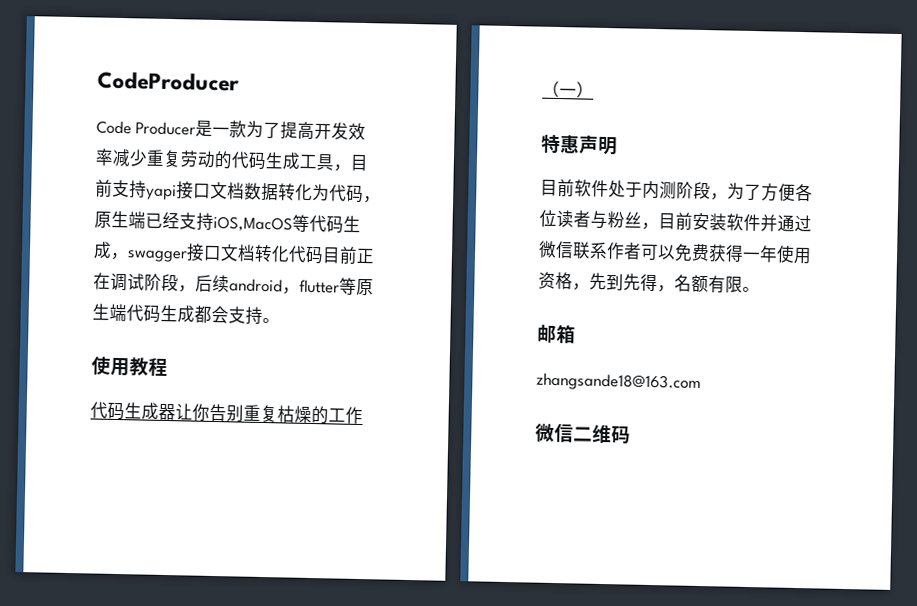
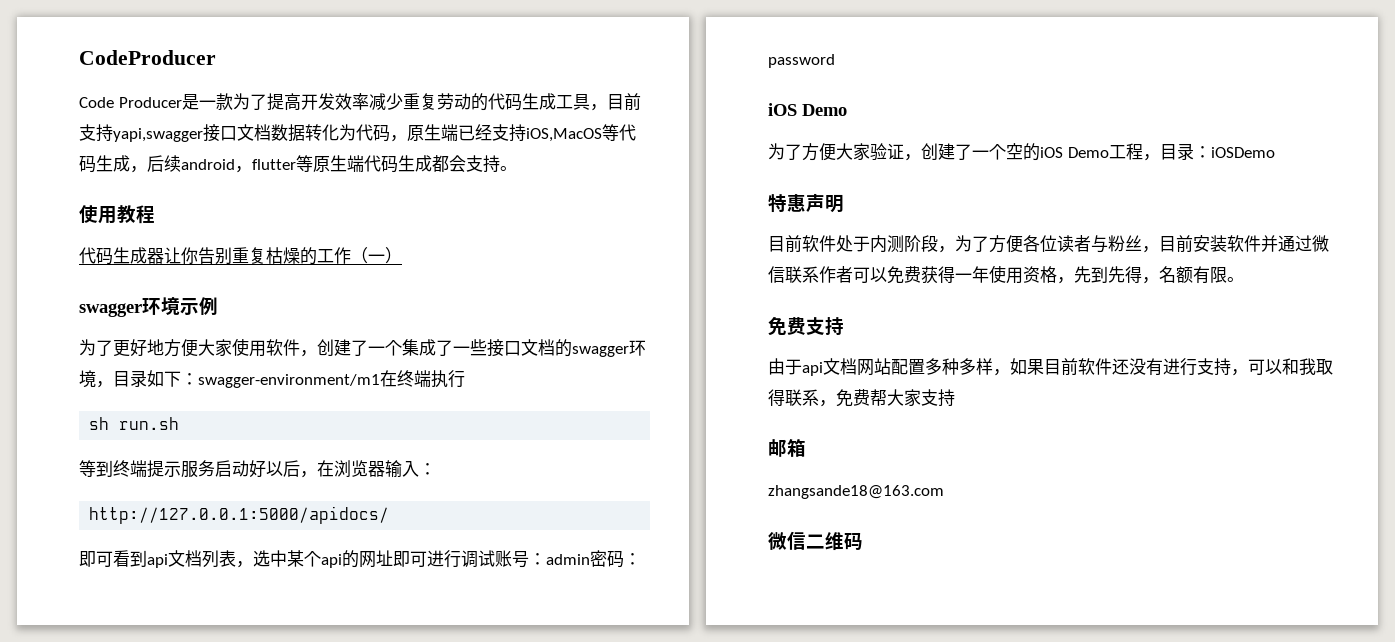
- Code Producer是一款为了提高开发效率减少重复劳动的代码生成工具，目前支持yapi接口文档数据转化为代码，原生端已经支持iOS,MacOS等代码生成，swagger接口文档转化代码目前正在调试阶段，后续android，flutter等原生端代码生成都会支持。
+ Code Producer是一款为了提高开发效率减少重复劳动的代码生成工具，目前支持yapi,swagger接口文档数据转化为代码，原生端已经支持iOS,MacOS等代码生成，后续android，flutter等原生端代码生成都会支持。
+ swagger环境示例
+ 为了更好地方便大家使用软件，创建了一个集成了一些接口文档的swagger环境，目录如下：swagger-environment/m1在终端执行
+ sh run.sh
+ 等到终端提示服务启动好以后，在浏览器输入：
+ http://127.0.0.1:5000/apidocs/
+ 即可看到api文档列表，选中某个api的网址即可进行调试账号：admin密码：password
+ iOS Demo
+ 为了方便大家验证，创建了一个空的iOS Demo工程，目录：iOSDemo
+ 免费支持
+ 由于api文档网站配置多种多样，如果目前软件还没有进行支持，可以和我取得联系，免费帮大家支持

